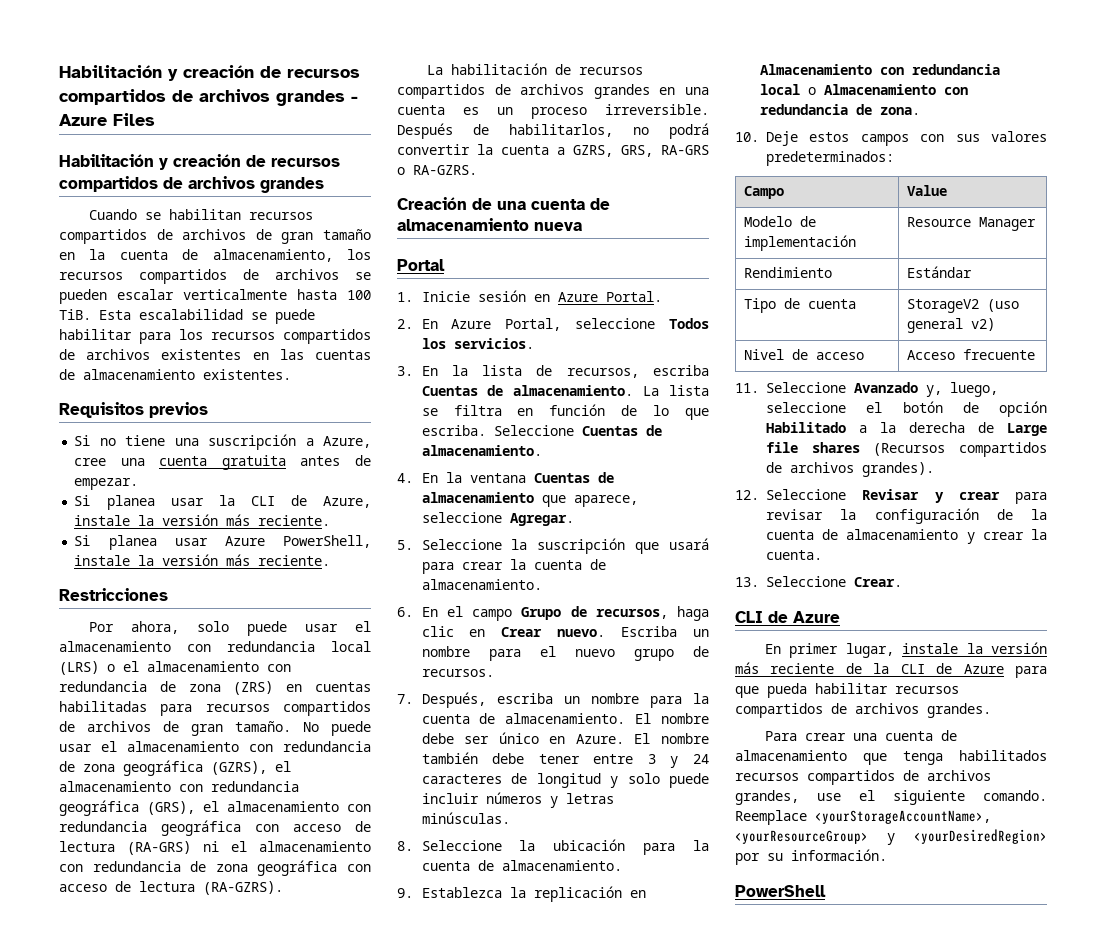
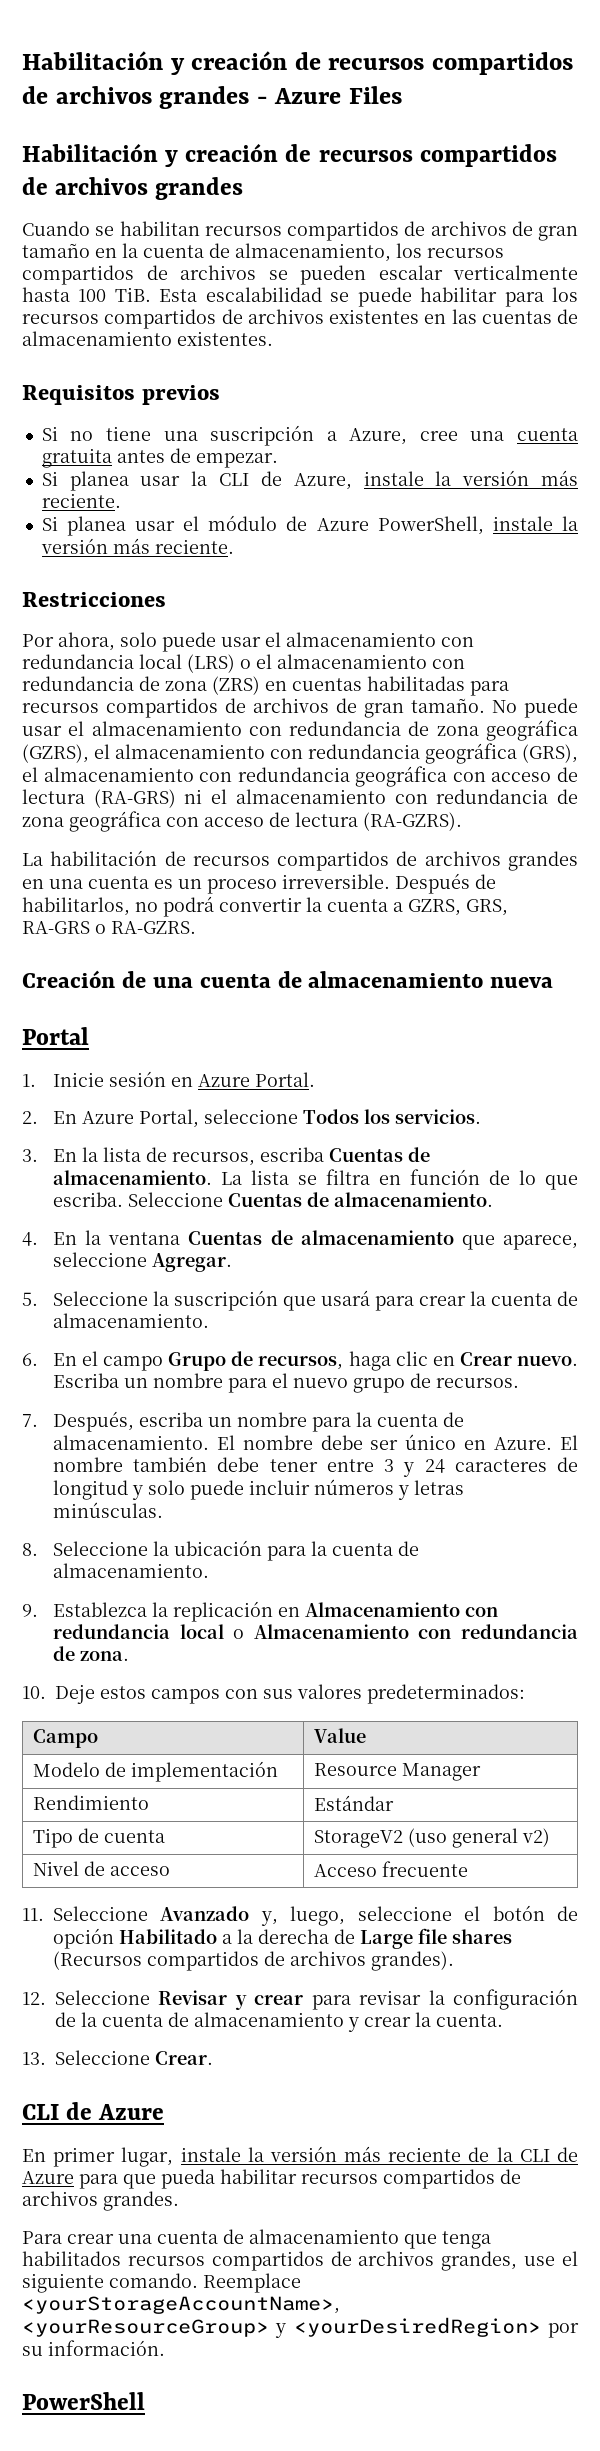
- Si planea usar Azure PowerShell, instale la versión más reciente.
+ Si planea usar el módulo de Azure PowerShell, instale la versión más reciente.

